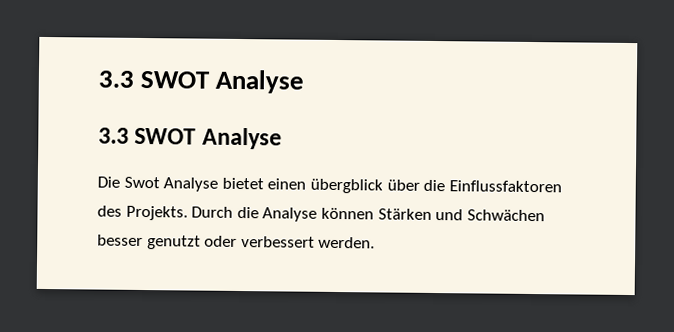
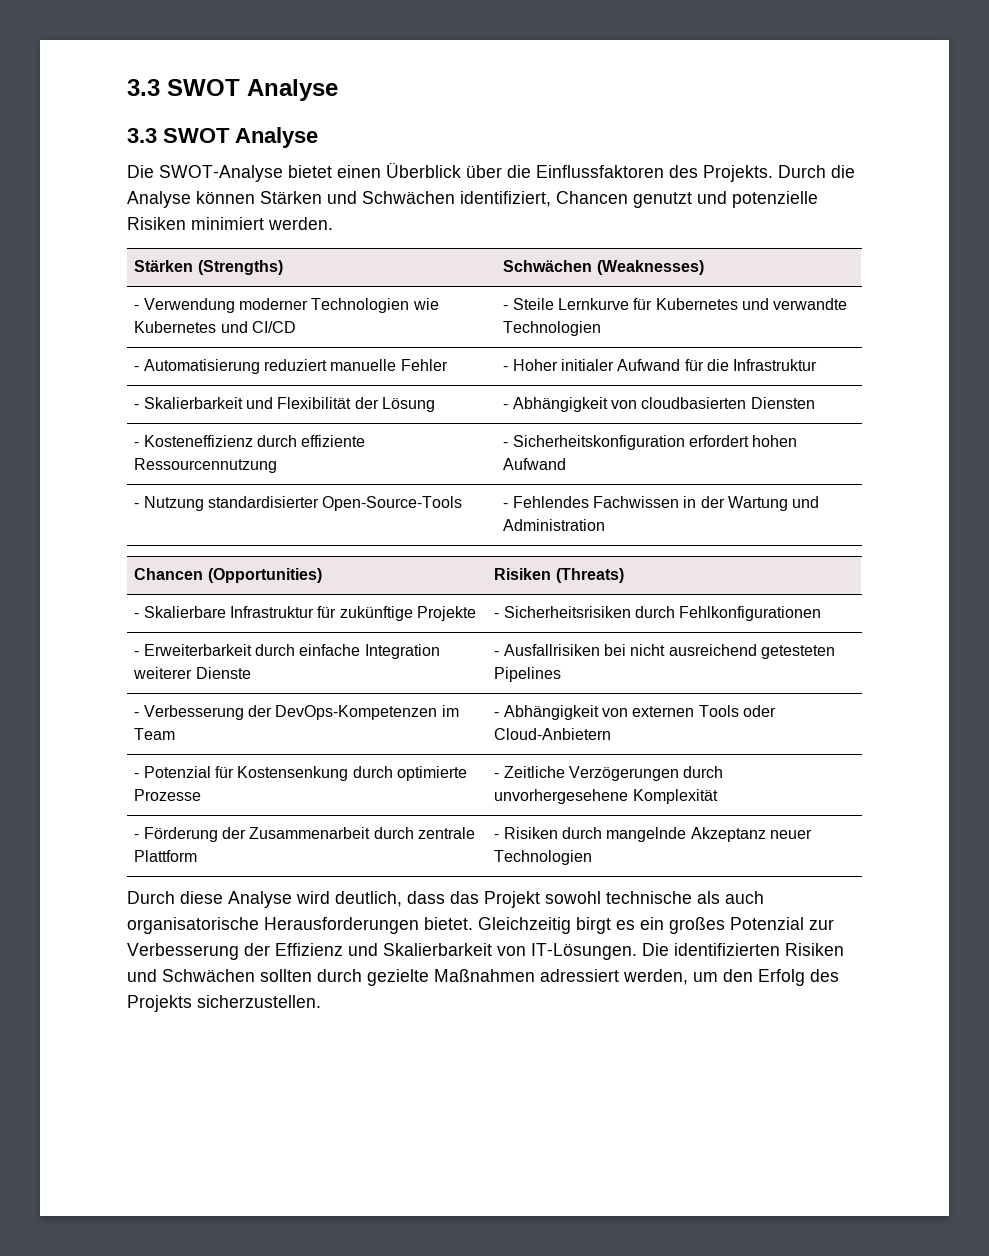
- Die Swot Analyse bietet einen übergblick über die Einflussfaktoren des Projekts.
+ Die SWOT-Analyse bietet einen Überblick über die Einflussfaktoren des Projekts.
- Durch die Analyse können Stärken und Schwächen besser genutzt oder verbessert werden.
+ Durch die Analyse können Stärken und Schwächen identifiziert, Chancen genutzt und potenzielle Risiken minimiert werden.
+ Stärken (Strengths) | Schwächen (Weaknesses)
+ - Verwendung moderner Technologien wie Kubernetes und CI/CD | - Steile Lernkurve für Kubernetes und verwandte Technologien
+ - Automatisierung reduziert manuelle Fehler | - Hoher initialer Aufwand für die Infrastruktur
+ - Skalierbarkeit und Flexibilität der Lösung | - Abhängigkeit von cloudbasierten Diensten
+ - Kosteneffizienz durch effiziente Ressourcennutzung | - Sicherheitskonfiguration erfordert hohen Aufwand
+ - Nutzung standardisierter Open-Source-Tools | - Fehlendes Fachwissen in der Wartung und Administration
+ Chancen (Opportunities) | Risiken (Threats)
+ - Skalierbare Infrastruktur für zukünftige Projekte | - Sicherheitsrisiken durch Fehlkonfigurationen
+ - Erweiterbarkeit durch einfache Integration weiterer Dienste | - Ausfallrisiken bei nicht ausreichend getesteten Pipelines
+ - Verbesserung der DevOps-Kompetenzen im Team | - Abhängigkeit von externen Tools oder Cloud-Anbietern
+ - Potenzial für Kostensenkung durch optimierte Prozesse | - Zeitliche Verzögerungen durch unvorhergesehene Komplexität
+ - Förderung der Zusammenarbeit durch zentrale Plattform | - Risiken durch mangelnde Akzeptanz neuer Technologien
+ Durch diese Analyse wird deutlich, dass das Projekt sowohl technische als auch organisatorische Herausforderungen bietet. Gleichzeitig birgt es ein großes Potenzial zur Verbesserung der Effizienz und Skalierbarkeit von IT-Lösungen. Die identifizierten Risiken und Schwächen sollten durch gezielte Maßnahmen adressiert werden, um den Erfolg des Projekts sicherzustellen.

